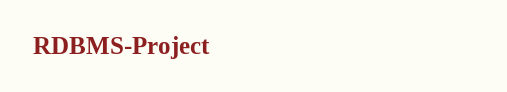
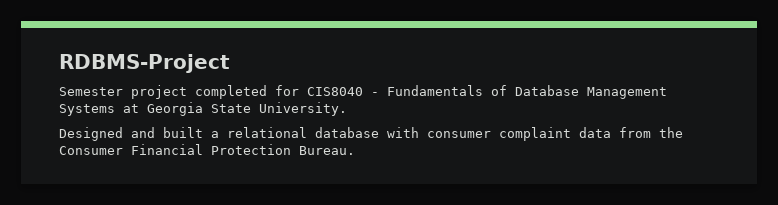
+ Semester project completed for CIS8040 - Fundamentals of Database Management Systems at Georgia State University.
+ Designed and built a relational database with consumer complaint data from the Consumer Financial Protection Bureau.

